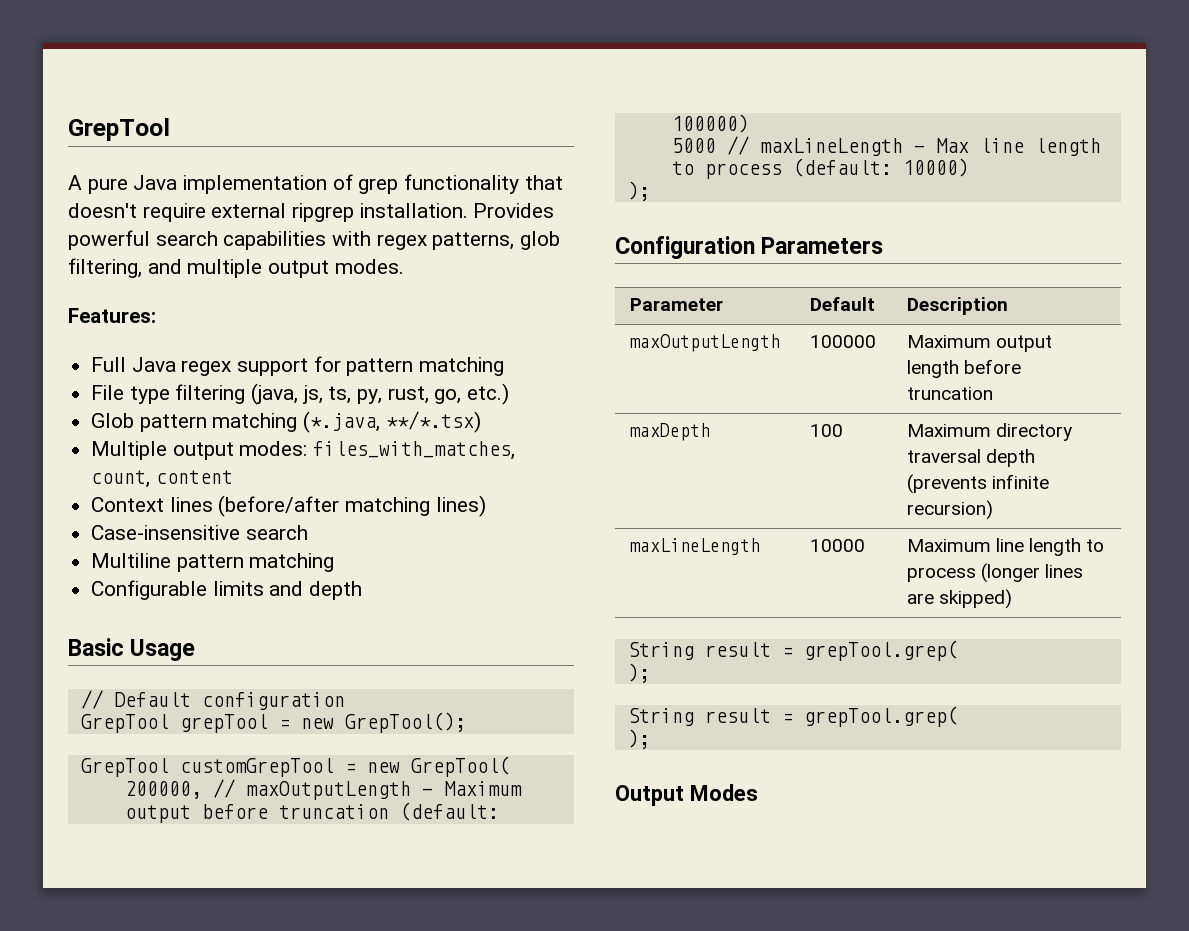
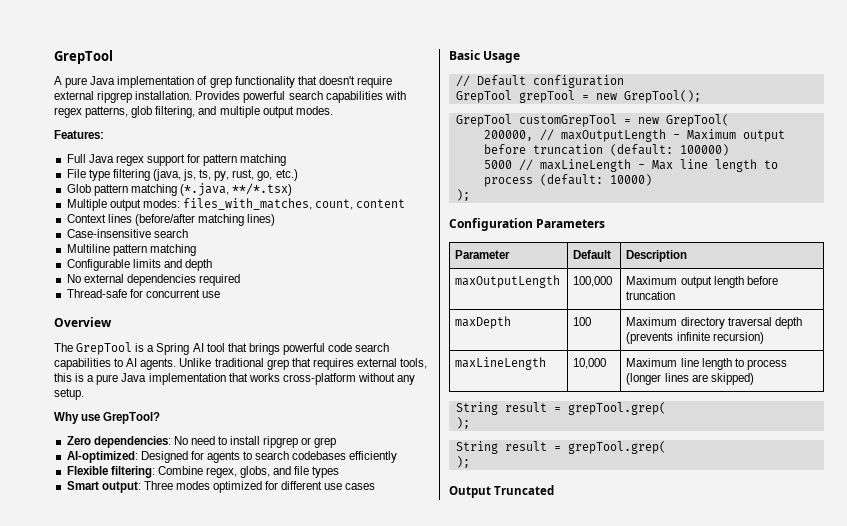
+ No external dependencies required
+ Thread-safe for concurrent use
+ Overview
+ The GrepTool is a Spring AI tool that brings powerful code search capabilities to AI agents. Unlike traditional grep that requires external tools, this is a pure Java implementation that works cross-platform without any setup.
+ Why use GrepTool?
+ Zero dependencies: No need to install ripgrep or grep
+ AI-optimized: Designed for agents to search codebases efficiently
+ Flexible filtering: Combine regex, globs, and file types
+ Smart output: Three modes optimized for different use cases
- maxOutputLength | 100000 | Maximum output length before truncation
+ maxOutputLength | 100,000 | Maximum output length before truncation
- maxLineLength | 10000 | Maximum line length to process (longer lines are skipped)
+ maxLineLength | 10,000 | Maximum line length to process (longer lines are skipped)
- Output Modes
+ Output Truncated

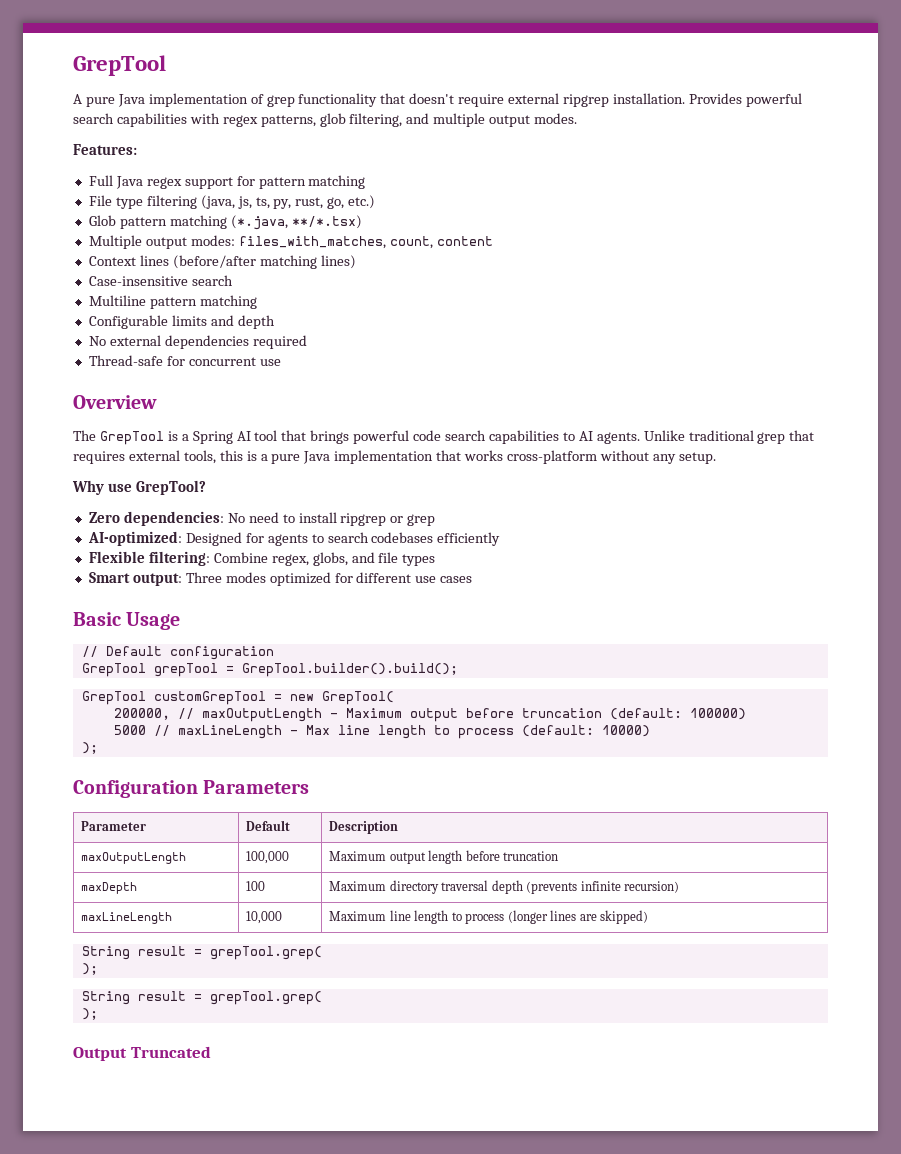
- GrepTool grepTool = new GrepTool();
+ GrepTool grepTool = GrepTool.builder().build();

